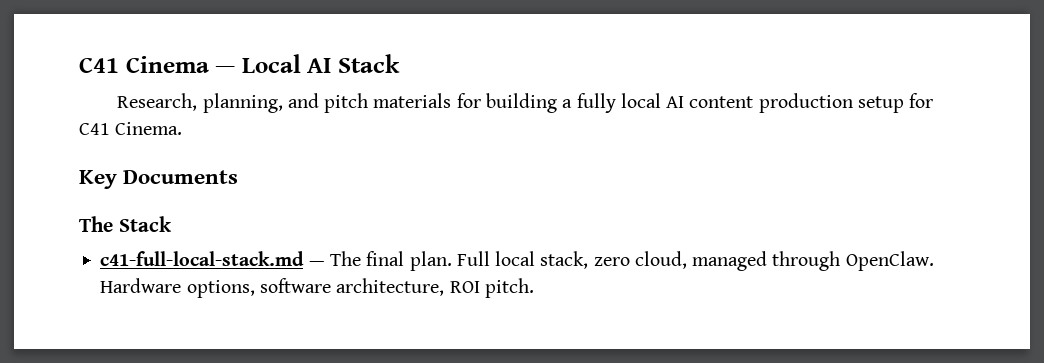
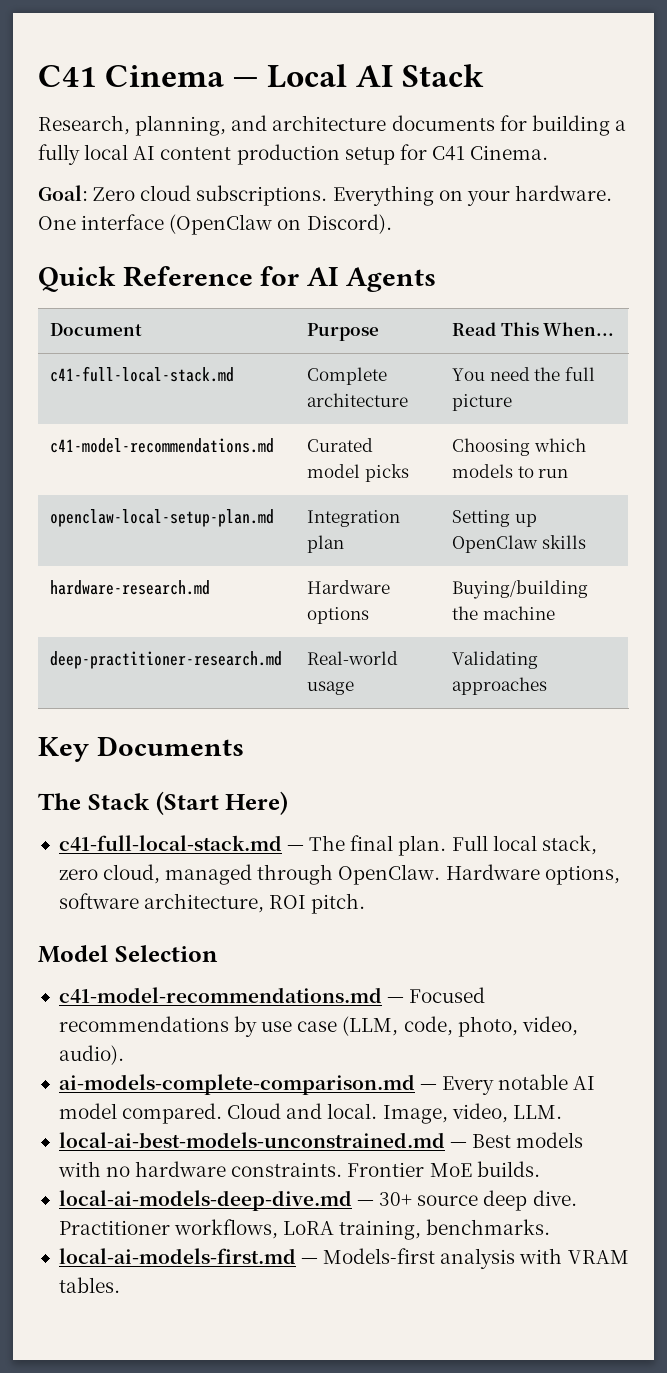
- Research, planning, and pitch materials for building a fully local AI content production setup for C41 Cinema.
+ Research, planning, and architecture documents for building a fully local AI content production setup for C41 Cinema.
+ Goal: Zero cloud subscriptions. Everything on your hardware. One interface (OpenClaw on Discord).
+ Quick Reference for AI Agents
+ Document | Purpose | Read This When...
+ c41-full-local-stack.md | Complete architecture | You need the full picture
+ c41-model-recommendations.md | Curated model picks | Choosing which models to run
+ openclaw-local-setup-plan.md | Integration plan | Setting up OpenClaw skills
+ hardware-research.md | Hardware options | Buying/building the machine
+ deep-practitioner-research.md | Real-world usage | Validating approaches
- The Stack
+ The Stack (Start Here)
+ Model Selection
+ c41-model-recommendations.md — Focused recommendations by use case (LLM, code, photo, video, audio).
+ ai-models-complete-comparison.md — Every notable AI model compared. Cloud and local. Image, video, LLM.
+ local-ai-best-models-unconstrained.md — Best models with no hardware constraints. Frontier MoE builds.
+ local-ai-models-deep-dive.md — 30+ source deep dive. Practitioner workflows, LoRA training, benchmarks.
+ local-ai-models-first.md — Models-first analysis with VRAM tables.

